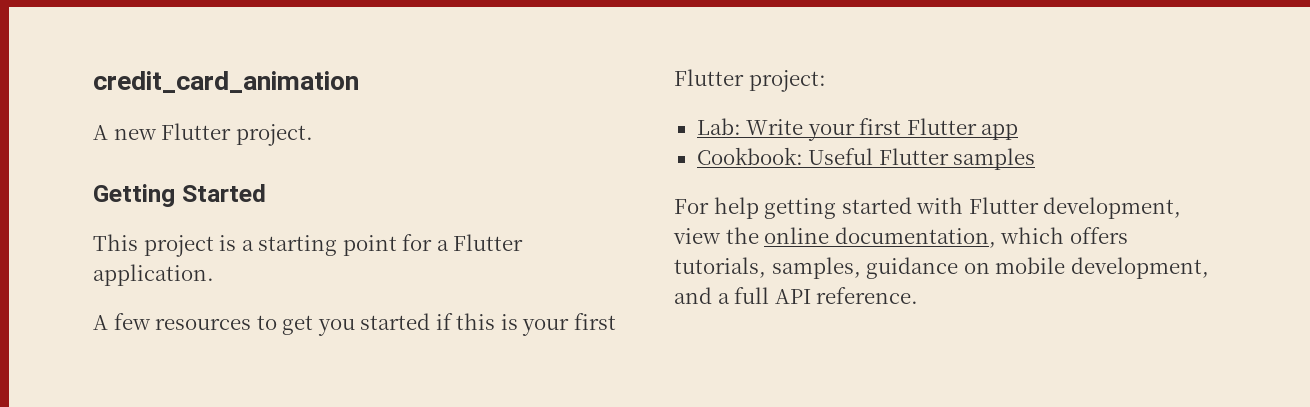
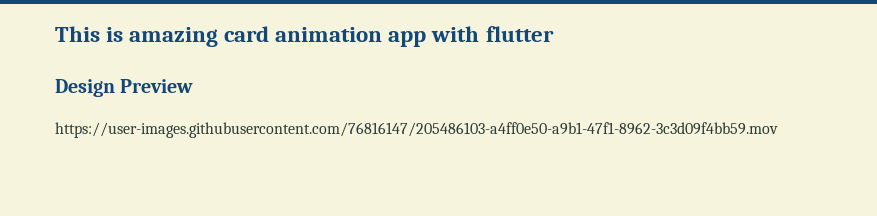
- credit_card_animation
- A new Flutter project.
- Getting Started
- This project is a starting point for a Flutter application.
- A few resources to get you started if this is your first Flutter project:
- Lab: Write your first Flutter app
- Cookbook: Useful Flutter samples
- For help getting started with Flutter development, view the online documentation, which offers tutorials, samples, guidance on mobile development, and a full API reference.
+ This is amazing card animation app with flutter
+ Design Preview
+ https://user-images.githubusercontent.com/76816147/205486103-a4ff0e50-a9b1-47f1-8962-3c3d09f4bb59.mov

